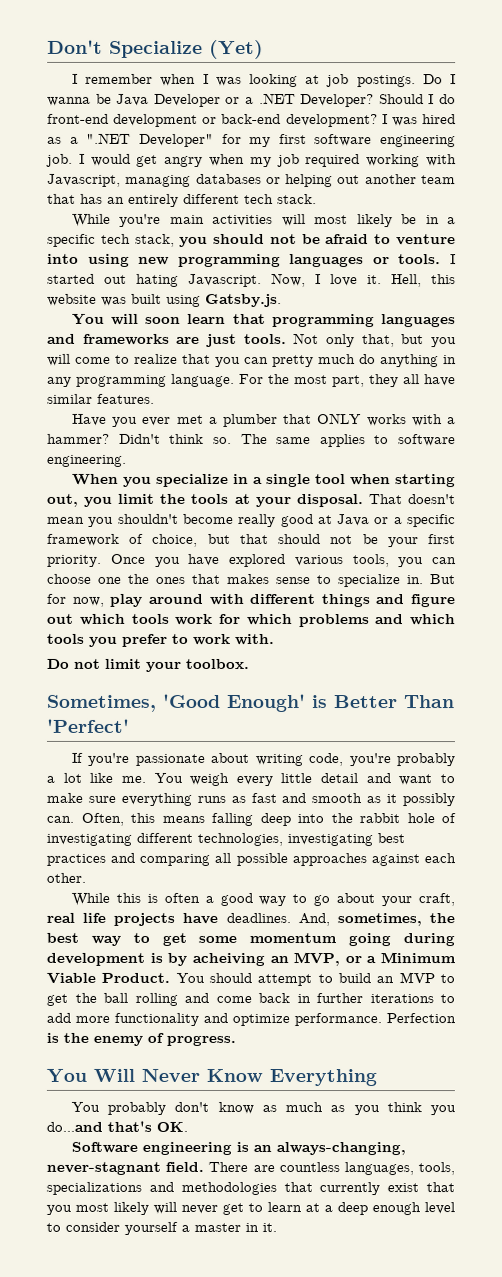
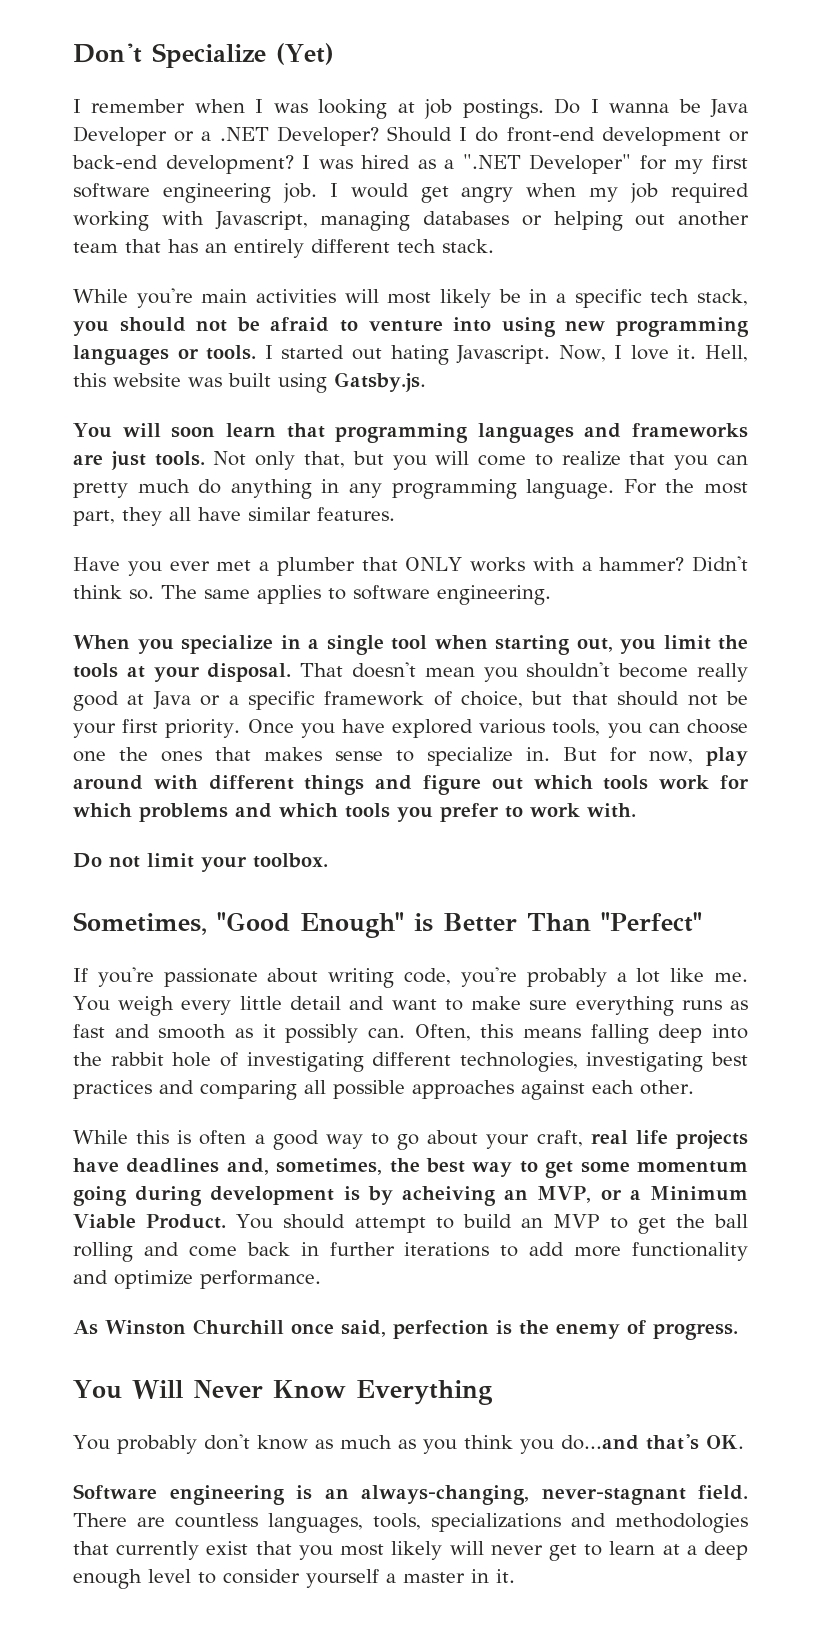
- Sometimes, 'Good Enough' is Better Than 'Perfect'
+ Sometimes, "Good Enough" is Better Than "Perfect"
- While this is often a good way to go about your craft, real life projects have deadlines. And, sometimes, the best way to get some momentum going during development is by acheiving an MVP, or a Minimum Viable Product.
+ While this is often a good way to go about your craft, real life projects have deadlines and, sometimes, the best way to get some momentum going during development is by acheiving an MVP, or a Minimum Viable Product.
- You should attempt to build an MVP to get the ball rolling and come back in further iterations to add more functionality and optimize performance. Perfection is the enemy of progress.
+ You should attempt to build an MVP to get the ball rolling and come back in further iterations to add more functionality and optimize performance.
+ As Winston Churchill once said, perfection is the enemy of progress.

